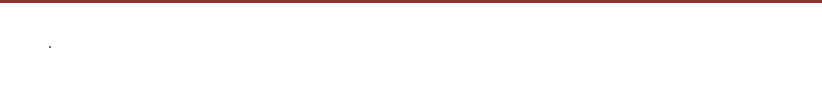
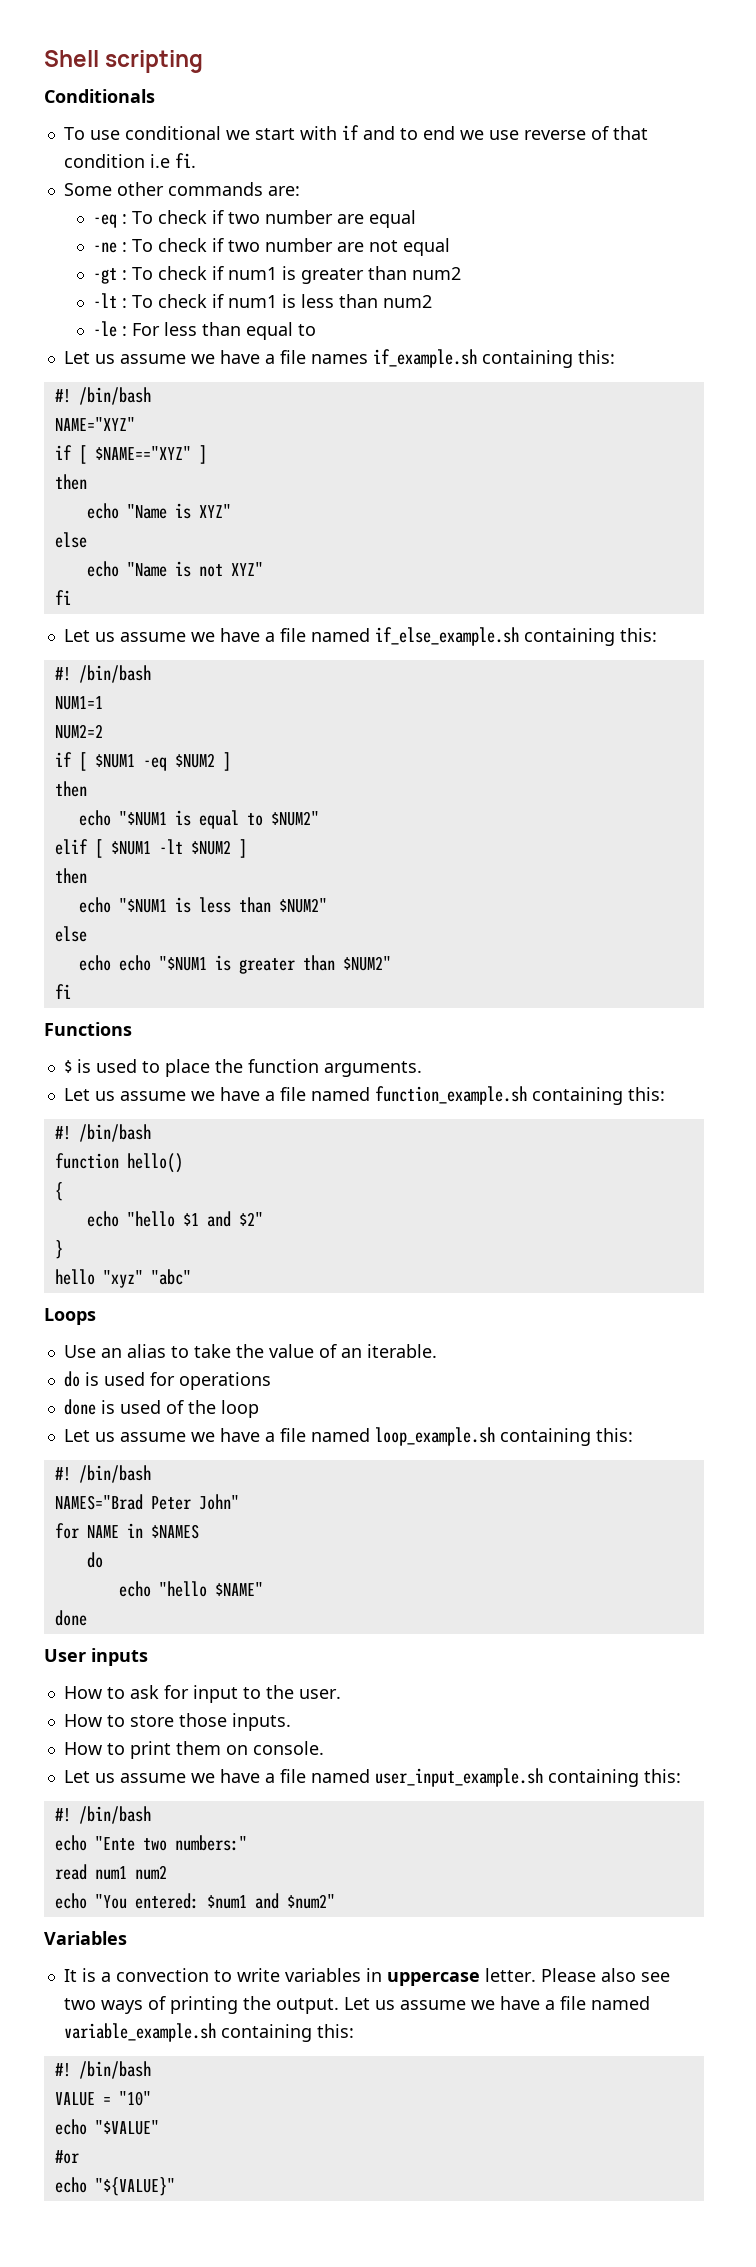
- .
+ Shell scripting
+ Conditionals
+ To use conditional we start with if and to end we use reverse of that condition i.e fi.
+ Some other commands are:
+ -eq : To check if two number are equal
+ -ne : To check if two number are not equal
+ -gt : To check if num1 is greater than num2
+ -lt : To check if num1 is less than num2
+ -le : For less than equal to
+ Let us assume we have a file names if_example.sh containing this:
+ #! /bin/bash
+ NAME="XYZ"
+ if [ $NAME=="XYZ" ]
+ then
+ echo "Name is XYZ"
+ else
+ echo "Name is not XYZ"
+ fi
+ Let us assume we have a file named if_else_example.sh containing this:
+ #! /bin/bash
+ NUM1=1
+ NUM2=2
+ if [ $NUM1 -eq $NUM2 ]
+ then
+ echo "$NUM1 is equal to $NUM2"
+ elif [ $NUM1 -lt $NUM2 ]
+ then
+ echo "$NUM1 is less than $NUM2"
+ else
+ echo echo "$NUM1 is greater than $NUM2"
+ fi
+ Functions
+ $ is used to place the function arguments.
+ Let us assume we have a file named function_example.sh containing this:
+ #! /bin/bash
+ function hello()
+ {
+ echo "hello $1 and $2"
+ }
+ hello "xyz" "abc"
+ Loops
+ Use an alias to take the value of an iterable.
+ do is used for operations
+ done is used of the loop
+ Let us assume we have a file named loop_example.sh containing this:
+ #! /bin/bash
+ NAMES="Brad Peter John"
+ for NAME in $NAMES
+ do
+ echo "hello $NAME"
+ done
+ User inputs
+ How to ask for input to the user.
+ How to store those inputs.
+ How to print them on console.
+ Let us assume we have a file named user_input_example.sh containing this:
+ #! /bin/bash
+ echo "Ente two numbers:"
+ read num1 num2
+ echo "You entered: $num1 and $num2"
+ Variables
+ It is a convection to write variables in uppercase letter. Please also see two ways of printing the output. Let us assume we have a file named variable_example.sh containing this:
+ #! /bin/bash
+ VALUE = "10"
+ echo "$VALUE"
+ #or
+ echo "${VALUE}"

